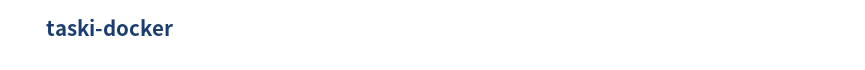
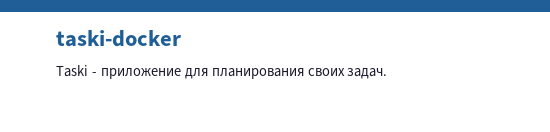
+ Taski - приложение для планирования своих задач.

